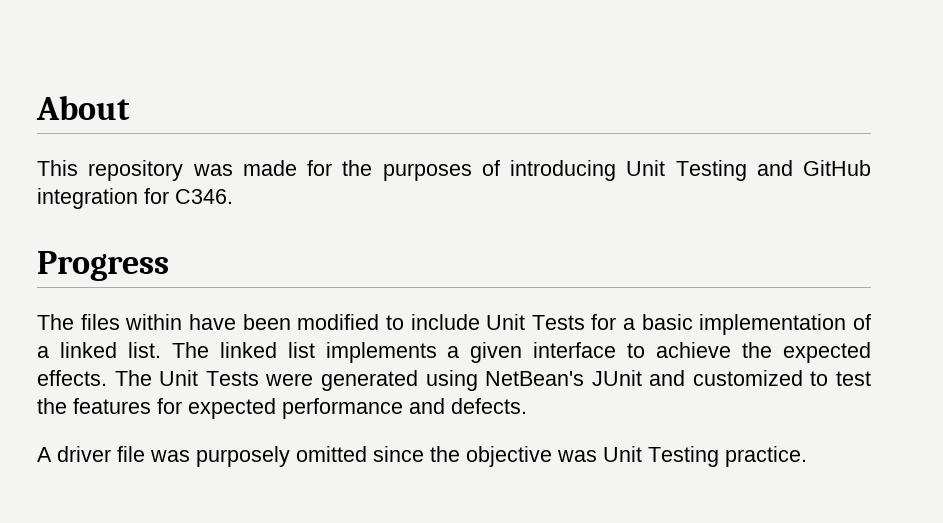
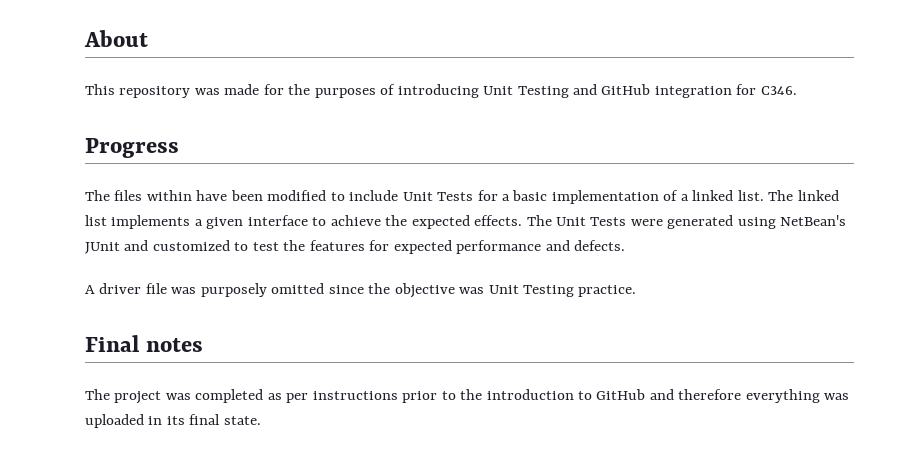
+ Final notes
+ The project was completed as per instructions prior to the introduction to GitHub and therefore everything was uploaded in its final state.

